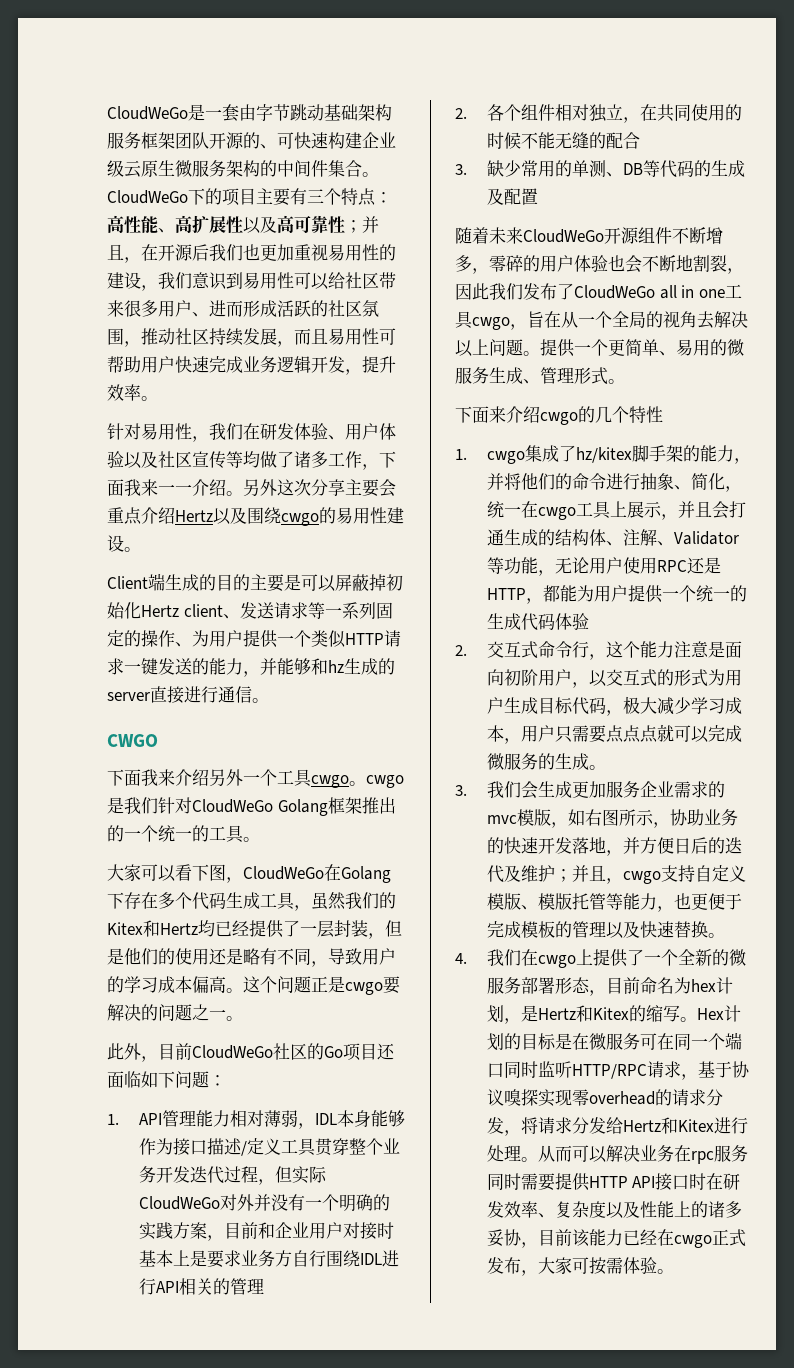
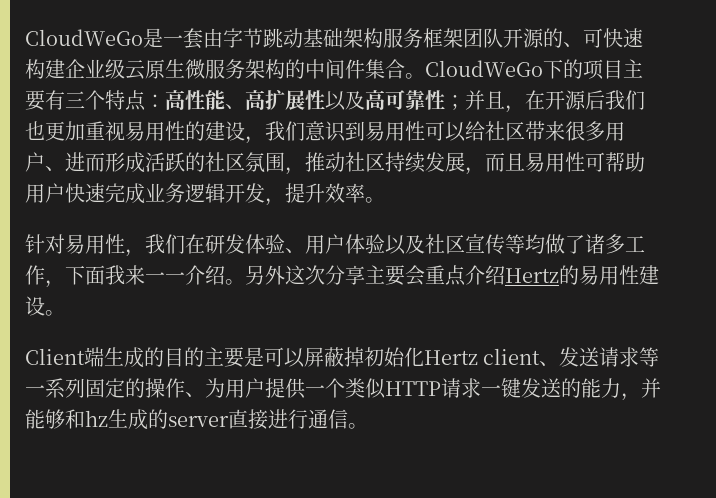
- 另外这次分享主要会重点介绍Hertz以及围绕cwgo的易用性建设。
+ 另外这次分享主要会重点介绍Hertz的易用性建设。
- CWGO
- 下面我来介绍另外一个工具cwgo。cwgo是我们针对CloudWeGo Golang框架推出的一个统一的工具。
- 大家可以看下图，CloudWeGo在Golang下存在多个代码生成工具，虽然我们的Kitex和Hertz均已经提供了一层封装，但是他们的使用还是略有不同，导致用户的学习成本偏高。这个问题正是cwgo要解决的问题之一。
- 此外，目前CloudWeGo社区的Go项目还面临如下问题：
- 1. API管理能力相对薄弱，IDL本身能够作为接口描述/定义工具贯穿整个业务开发迭代过程，但实际CloudWeGo对外并没有一个明确的实践方案，目前和企业用户对接时基本上是要求业务方自行围绕IDL进行API相关的管理
- 2.各个组件相对独立，在共同使用的时候不能无缝的配合
- 3.缺少常用的单测、DB等代码的生成及配置
- 随着未来CloudWeGo开源组件不断增多，零碎的用户体验也会不断地割裂，因此我们发布了CloudWeGo all in one工具cwgo，旨在从一个全局的视角去解决以上问题。提供一个更简单、易用的微服务生成、管理形式。
- 下面来介绍cwgo的几个特性
- 1. cwgo集成了hz/kitex脚手架的能力，并将他们的命令进行抽象、简化，统一在cwgo工具上展示，并且会打通生成的结构体、注解、Validator等功能，无论用户使用RPC还是HTTP，都能为用户提供一个统一的生成代码体验
- 2.交互式命令行，这个能力注意是面向初阶用户，以交互式的形式为用户生成目标代码，极大减少学习成本，用户只需要点点点就可以完成微服务的生成。
- 3.我们会生成更加服务企业需求的mvc模版，如右图所示，协助业务的快速开发落地，并方便日后的迭代及维护；并且，cwgo支持自定义模版、模版托管等能力，也更便于完成模板的管理以及快速替换。
- 4.我们在cwgo上提供了一个全新的微服务部署形态，目前命名为hex计划，是Hertz和Kitex的缩写。Hex计划的目标是在微服务可在同一个端口同时监听HTTP/RPC请求，基于协议嗅探实现零overhead的请求分发，将请求分发给Hertz和Kitex进行处理。从而可以解决业务在rpc服务同时需要提供HTTP API接口时在研发效率、复杂度以及性能上的诸多妥协，目前该能力已经在cwgo正式发布，大家可按需体验。

